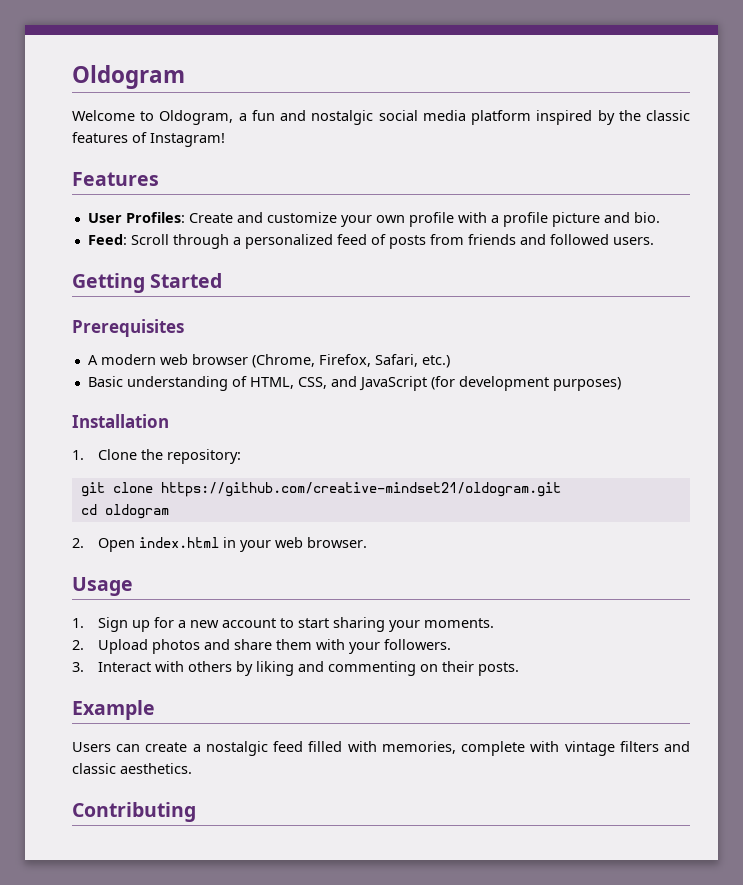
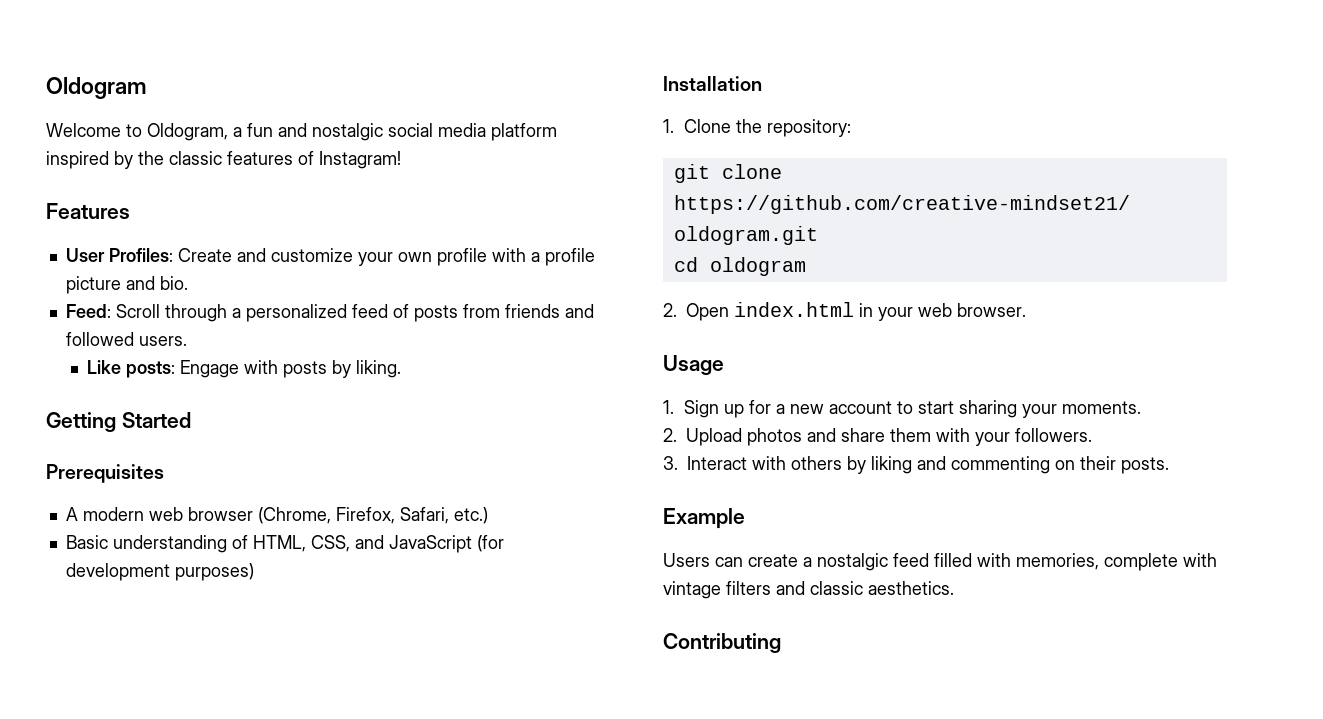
+ Like posts: Engage with posts by liking.

